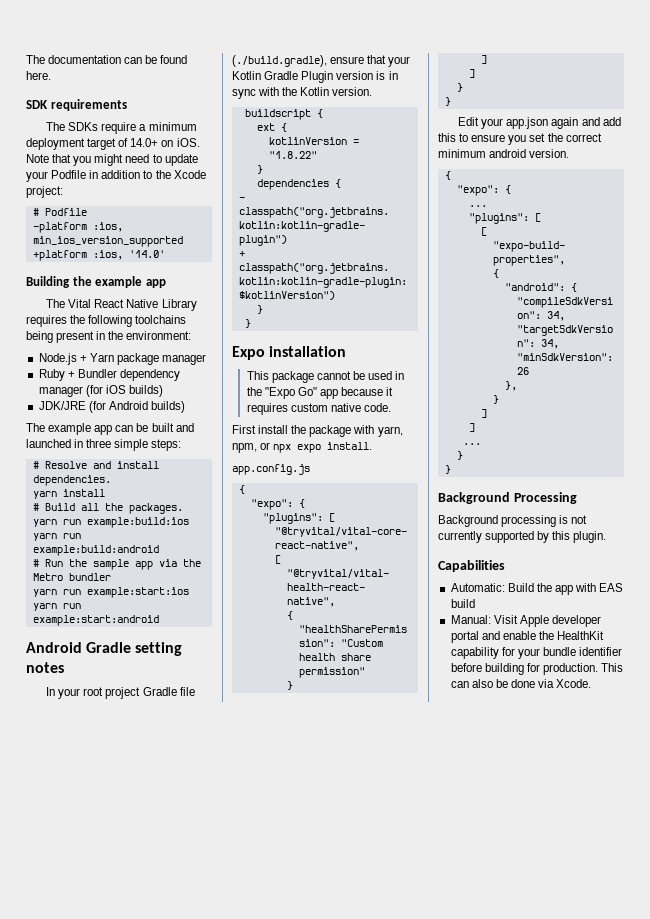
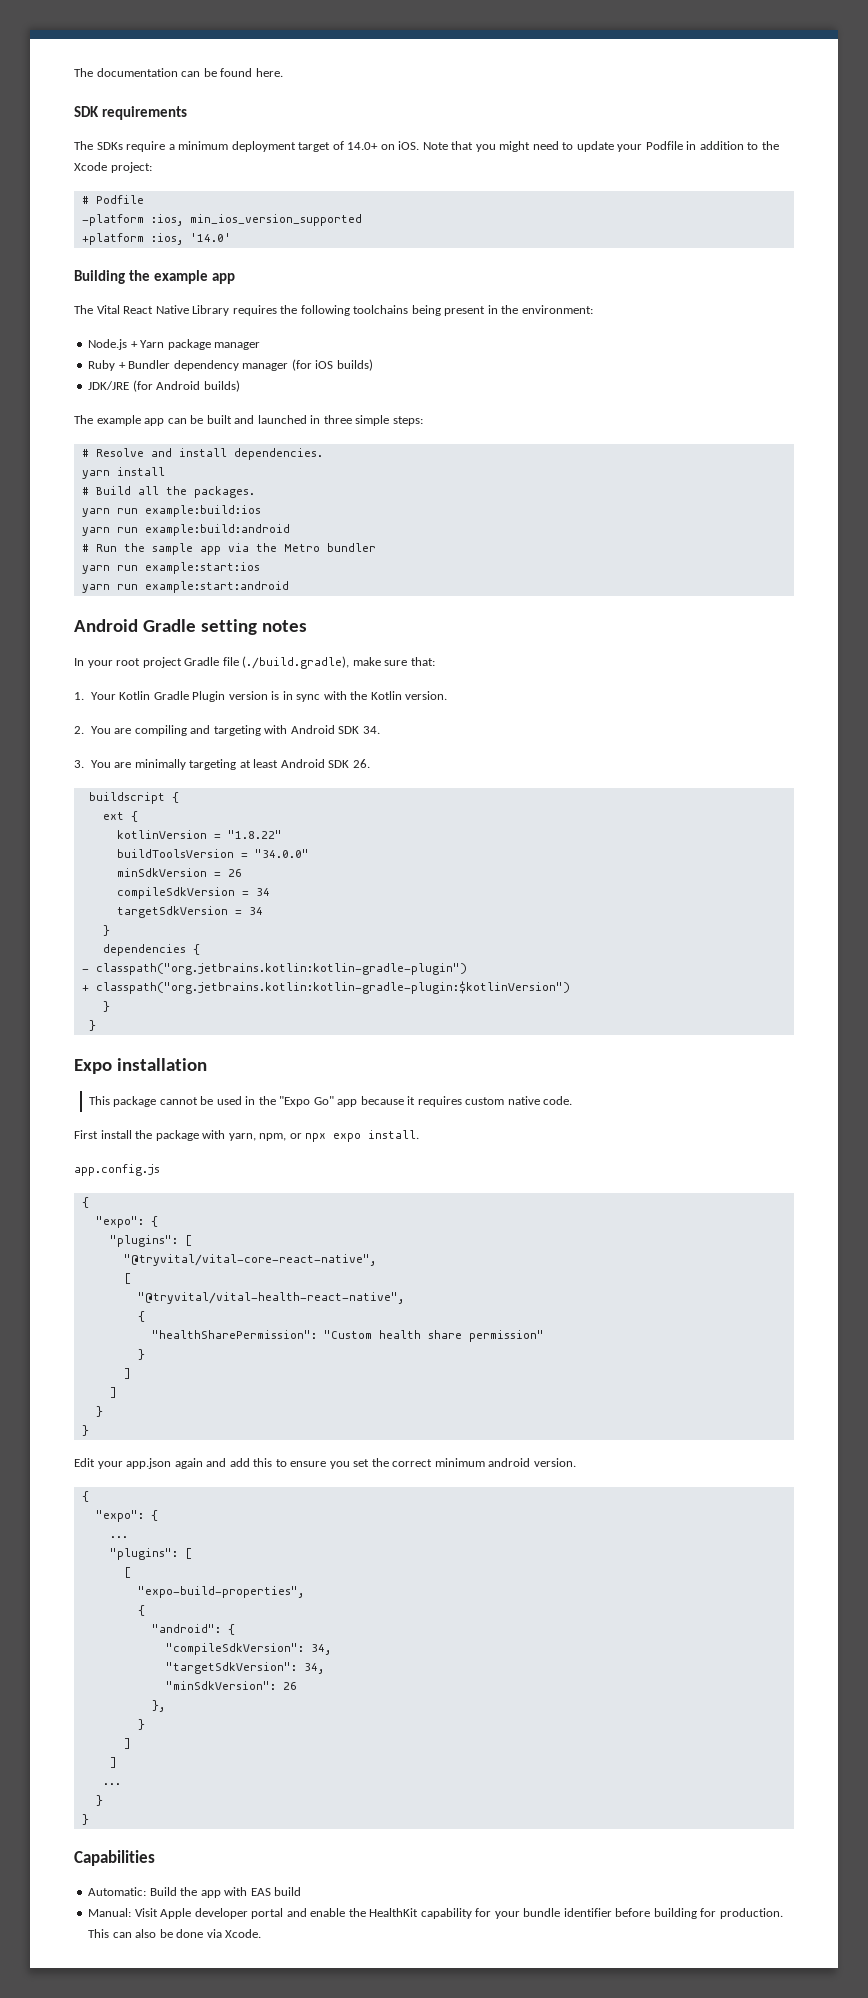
- In your root project Gradle file (./build.gradle), ensure that your Kotlin Gradle Plugin version is in sync with the Kotlin version.
+ In your root project Gradle file (./build.gradle), make sure that:
+ 1. Your Kotlin Gradle Plugin version is in sync with the Kotlin version.
+ 2. You are compiling and targeting with Android SDK 34.
+ 3. You are minimally targeting at least Android SDK 26.
+ buildToolsVersion = "34.0.0"
+ minSdkVersion = 26
+ compileSdkVersion = 34
+ targetSdkVersion = 34
- Background Processing
- Background processing is not currently supported by this plugin.

